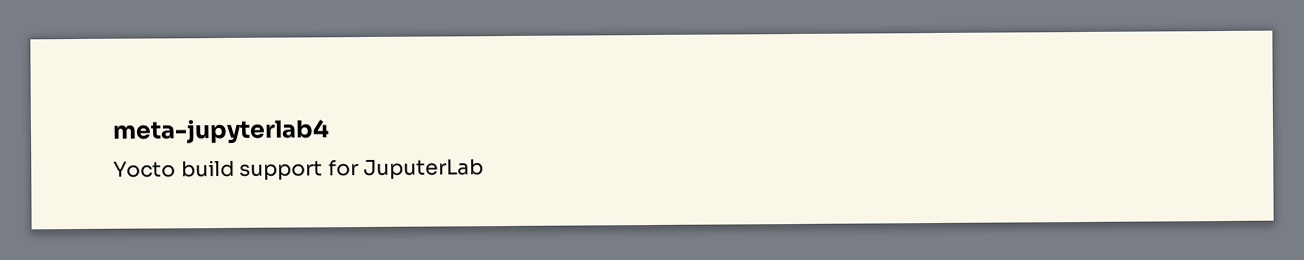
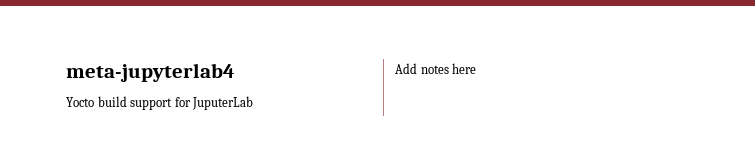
+ Add notes here

